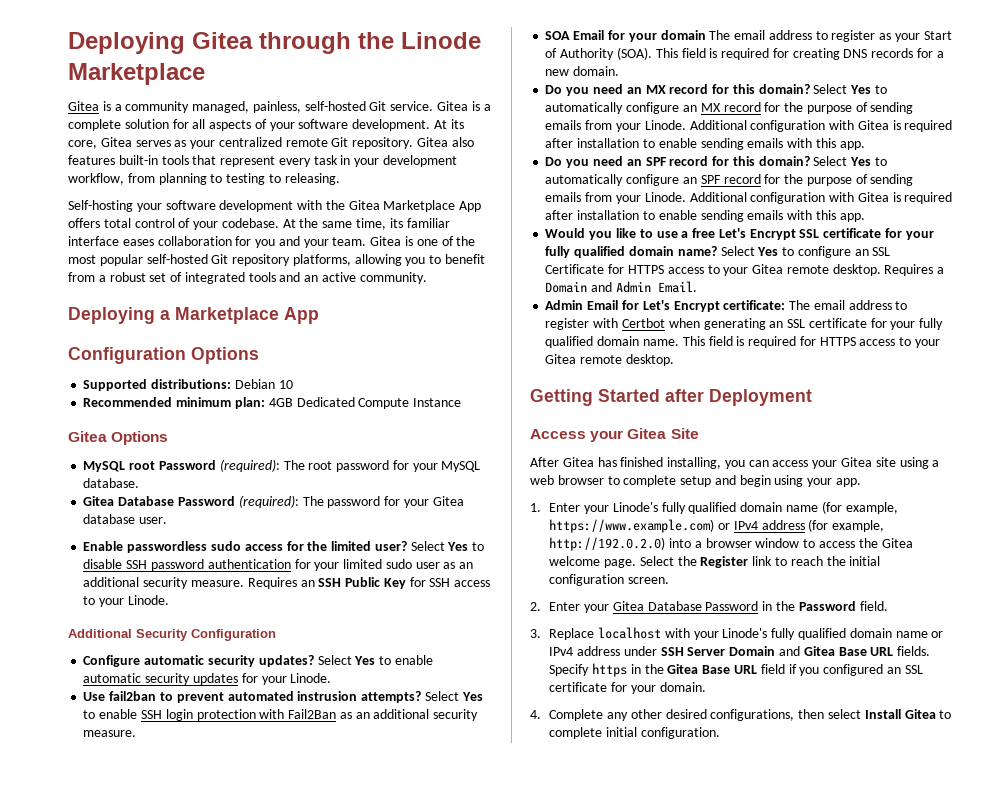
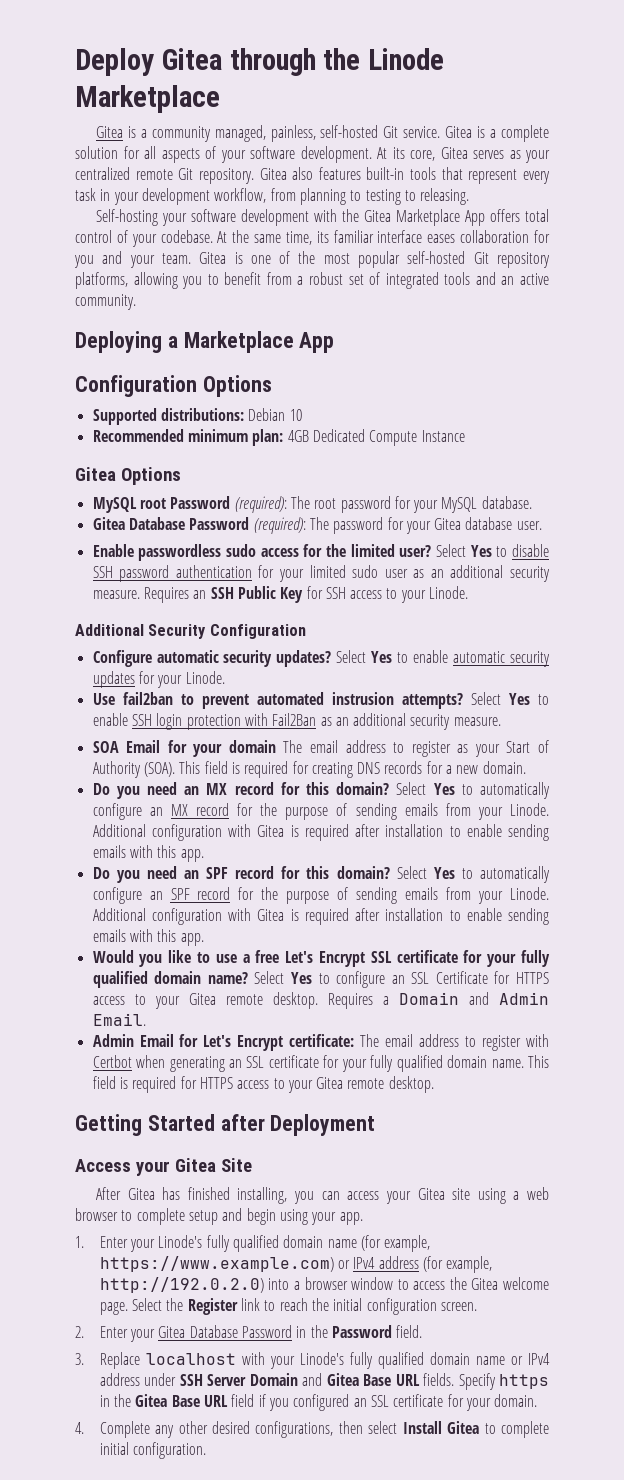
- Deploying Gitea through the Linode Marketplace
+ Deploy Gitea through the Linode Marketplace

